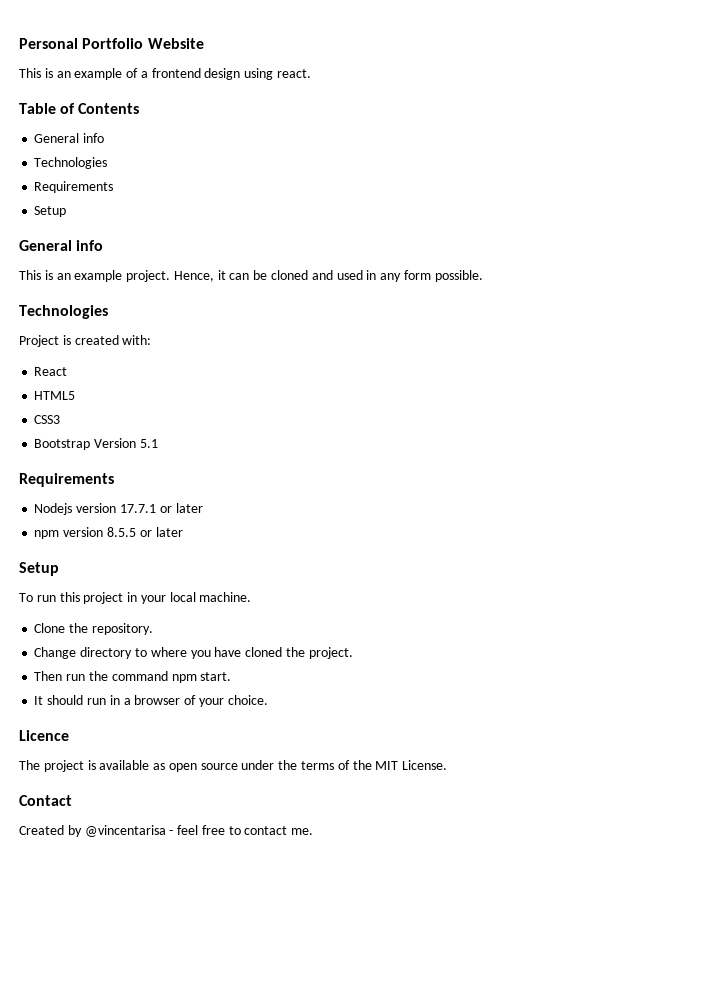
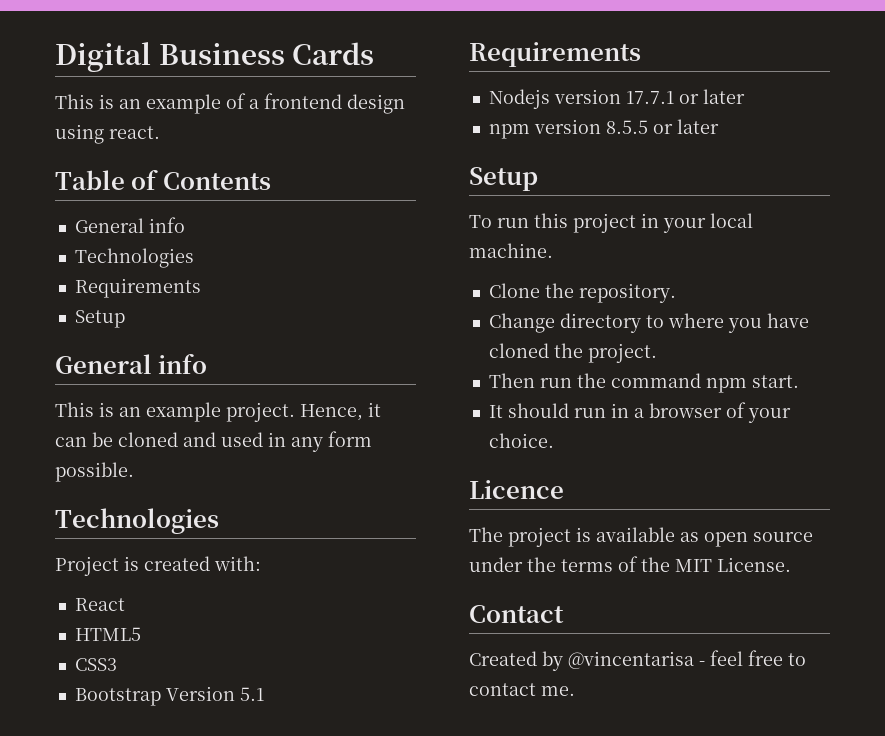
- Personal Portfolio Website
+ Digital Business Cards

